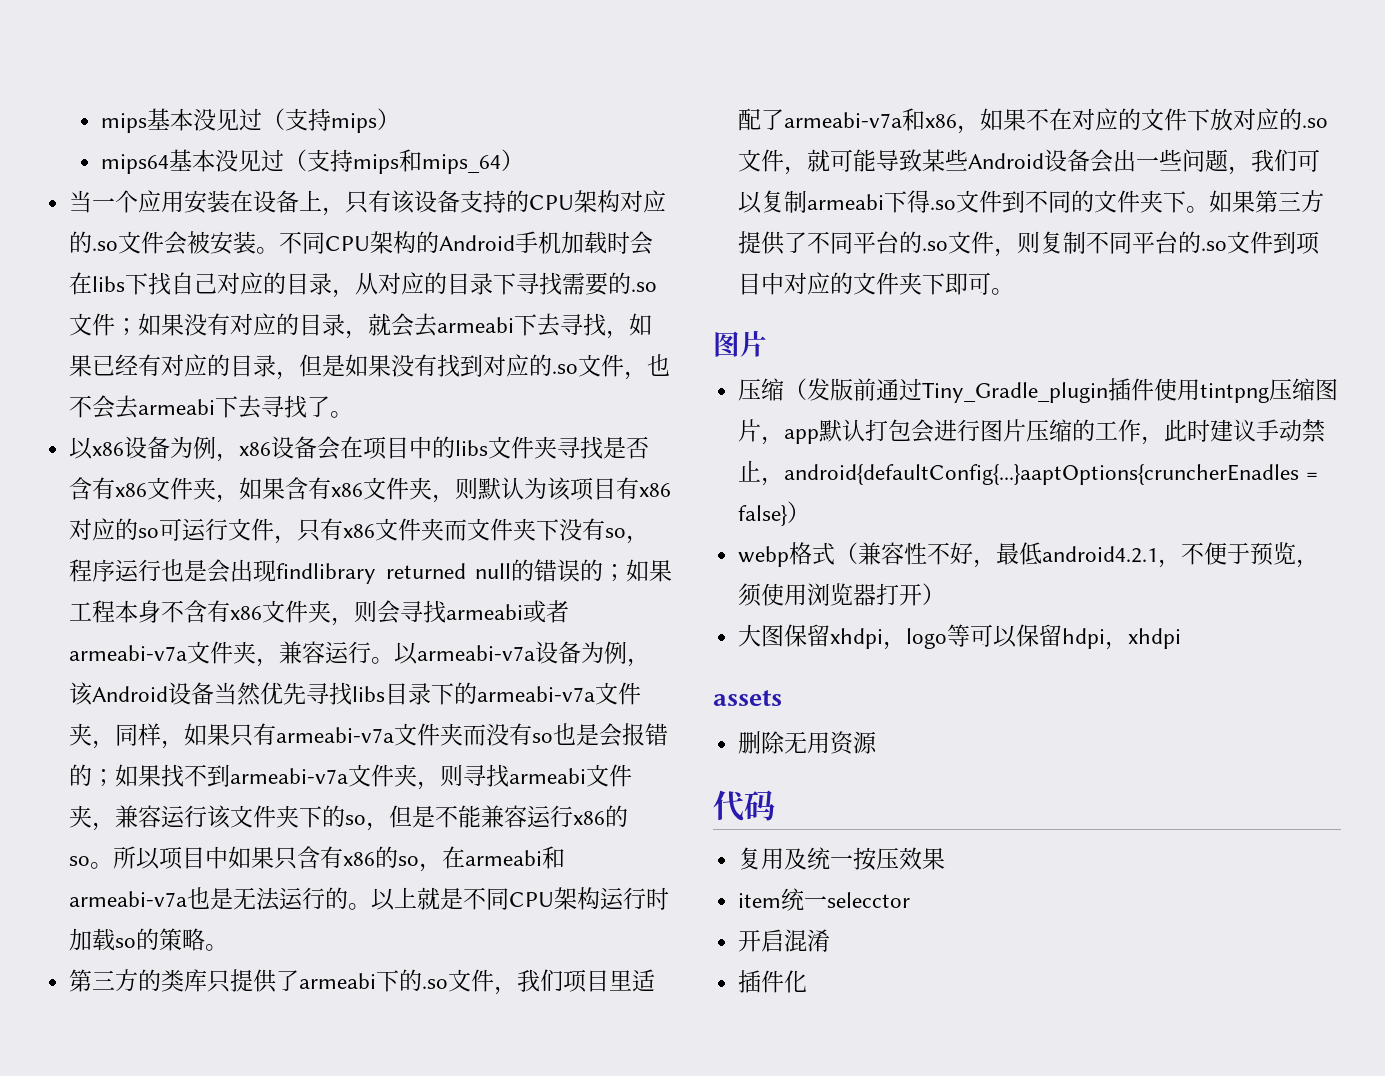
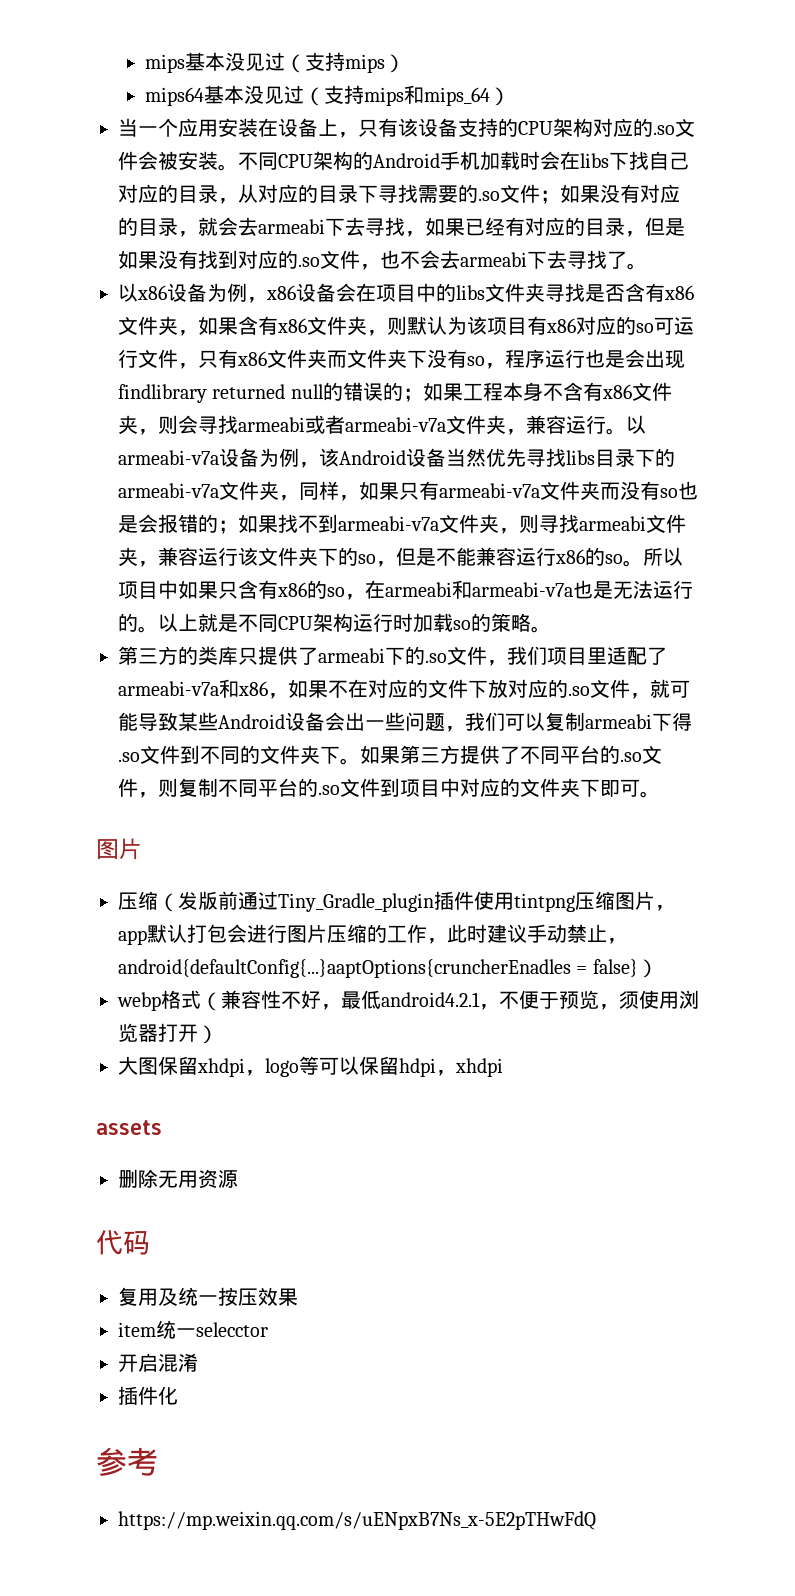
+ 参考
+ https://mp.weixin.qq.com/s/uENpxB7Ns_x-5E2pTHwFdQ

